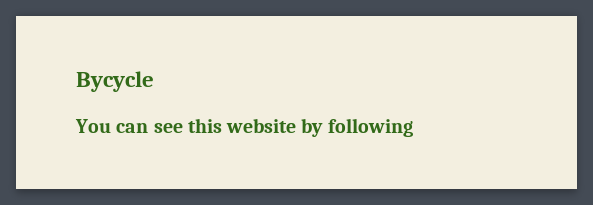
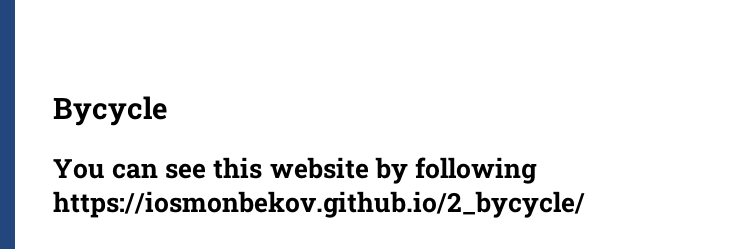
- You can see this website by following
+ You can see this website by following https://iosmonbekov.github.io/2_bycycle/

